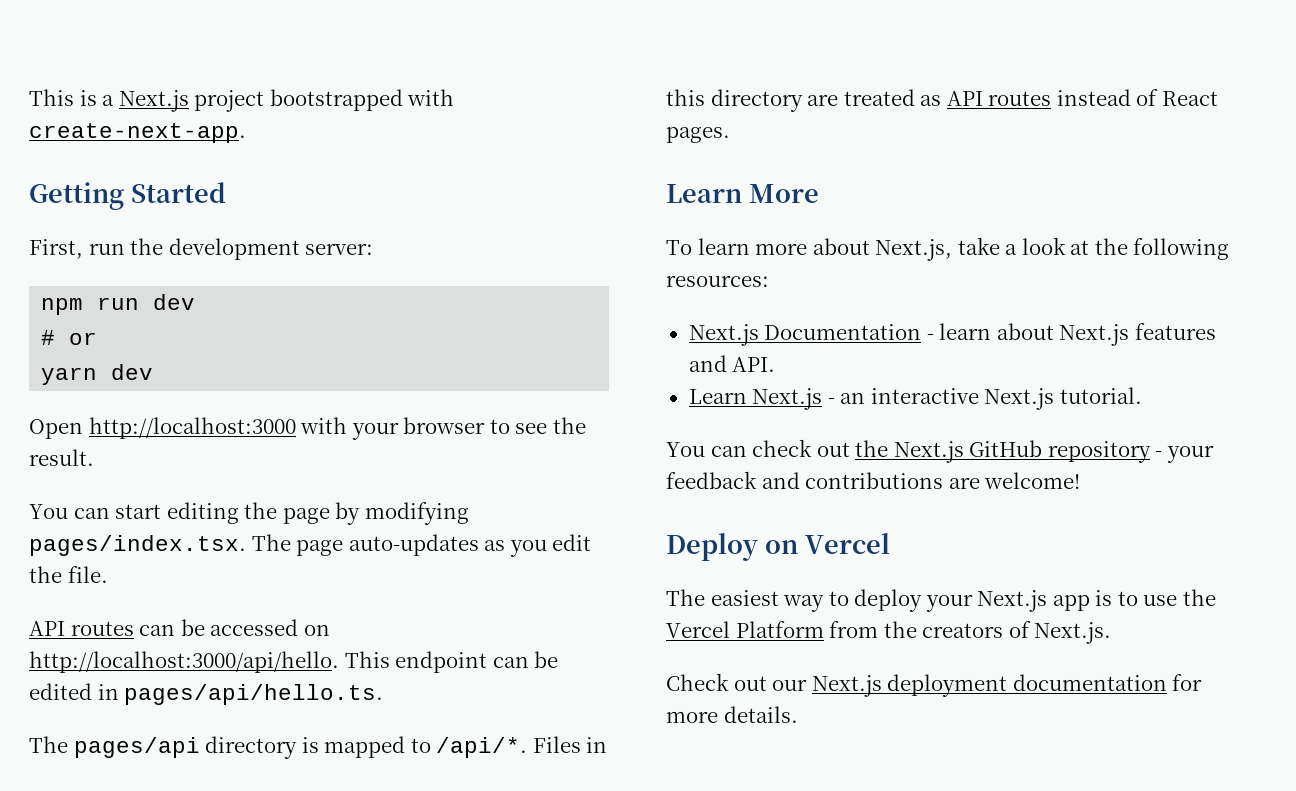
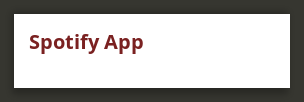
- This is a Next.js project bootstrapped with create-next-app.
- Getting Started
- First, run the development server:
- npm run dev
- # or
- yarn dev
- Open http://localhost:3000 with your browser to see the result.
- You can start editing the page by modifying pages/index.tsx. The page auto-updates as you edit the file.
- API routes can be accessed on http://localhost:3000/api/hello. This endpoint can be edited in pages/api/hello.ts.
- The pages/api directory is mapped to /api/*. Files in this directory are treated as API routes instead of React pages.
- Learn More
- To learn more about Next.js, take a look at the following resources:
- Next.js Documentation - learn about Next.js features and API.
- Learn Next.js - an interactive Next.js tutorial.
- You can check out the Next.js GitHub repository - your feedback and contributions are welcome!
- Deploy on Vercel
- The easiest way to deploy your Next.js app is to use the Vercel Platform from the creators of Next.js.
- Check out our Next.js deployment documentation for more details.
+ Spotify App

